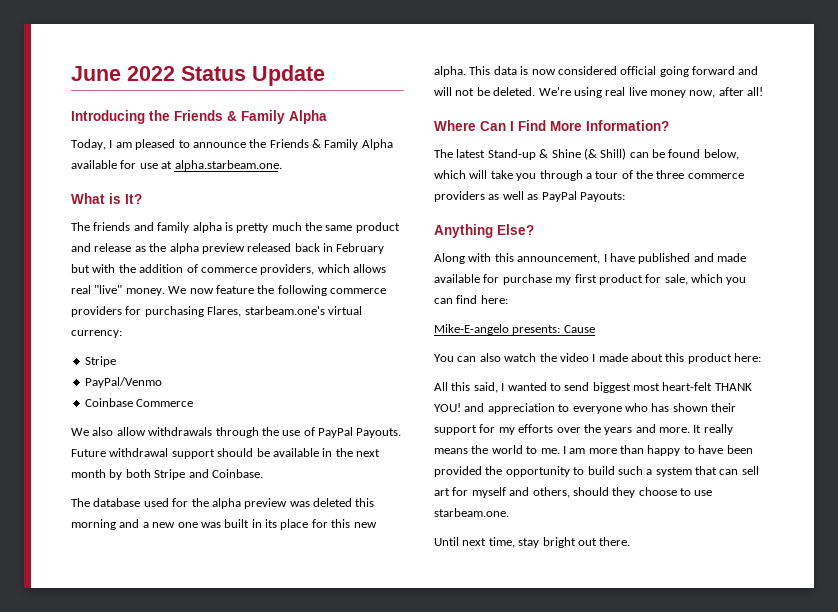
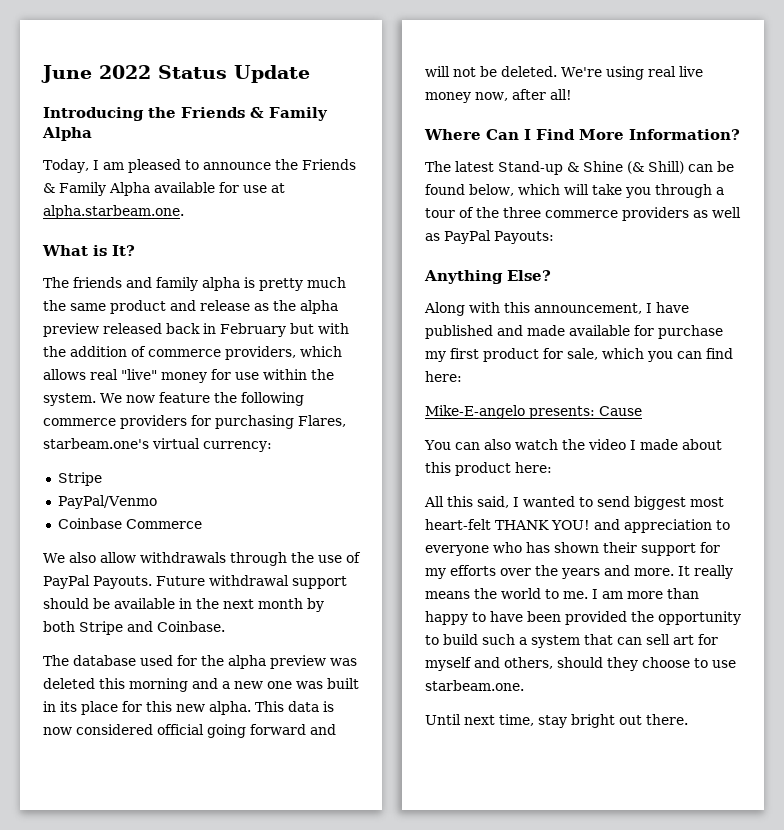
- The friends and family alpha is pretty much the same product and release as the alpha preview released back in February but with the addition of commerce providers, which allows real "live" money.
+ The friends and family alpha is pretty much the same product and release as the alpha preview released back in February but with the addition of commerce providers, which allows real "live" money for use within the system.

